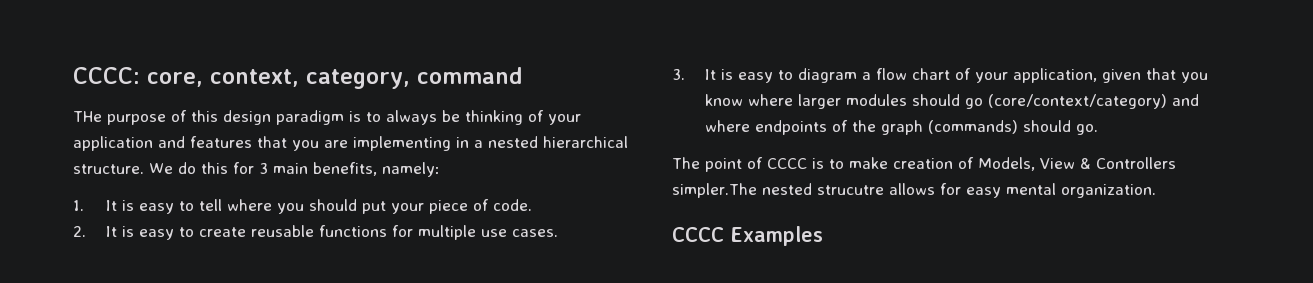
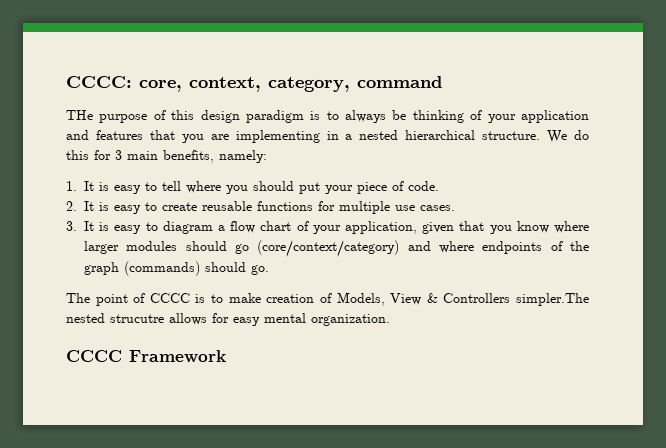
- CCCC Examples
+ CCCC Framework

